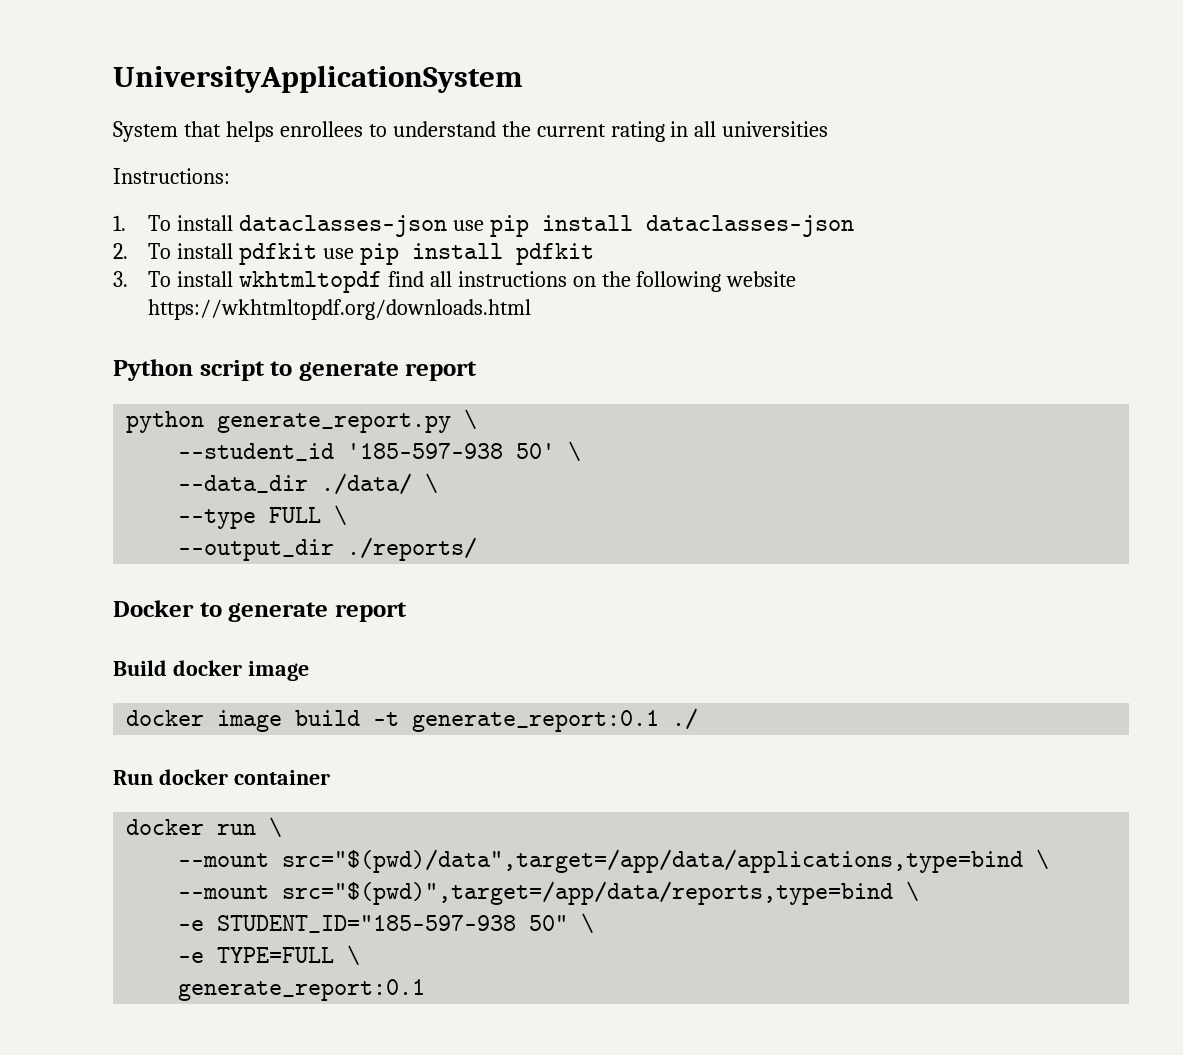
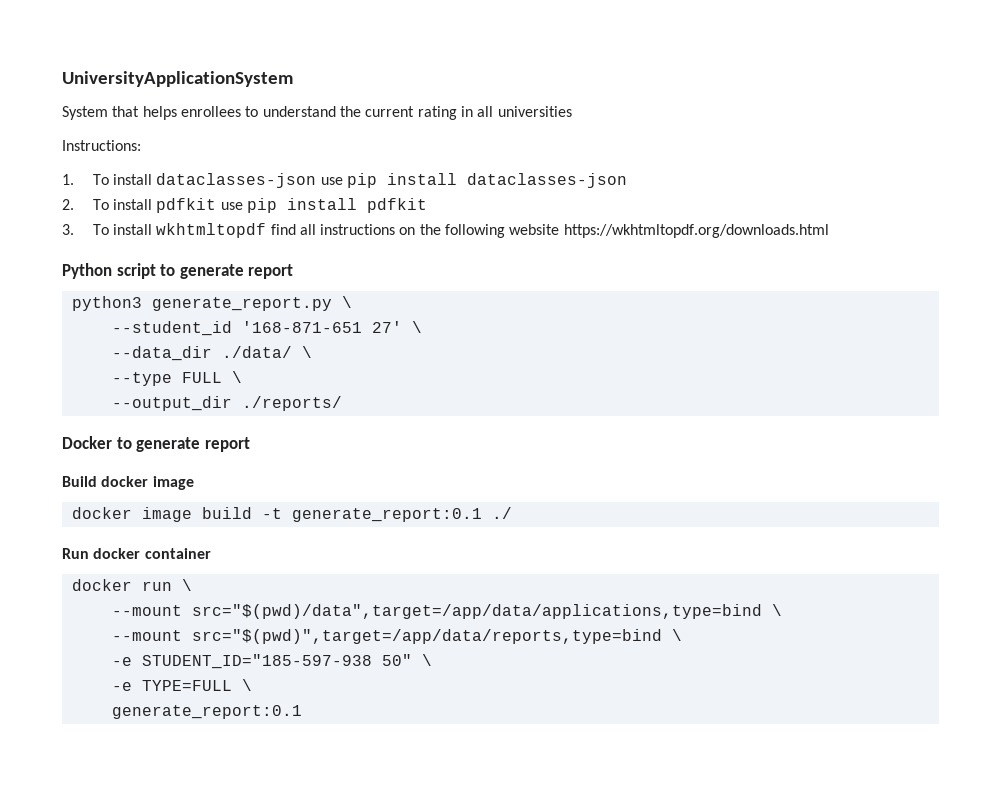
- python generate_report.py \
+ python3 generate_report.py \
- --student_id '185-597-938 50' \
+ --student_id '168-871-651 27' \

